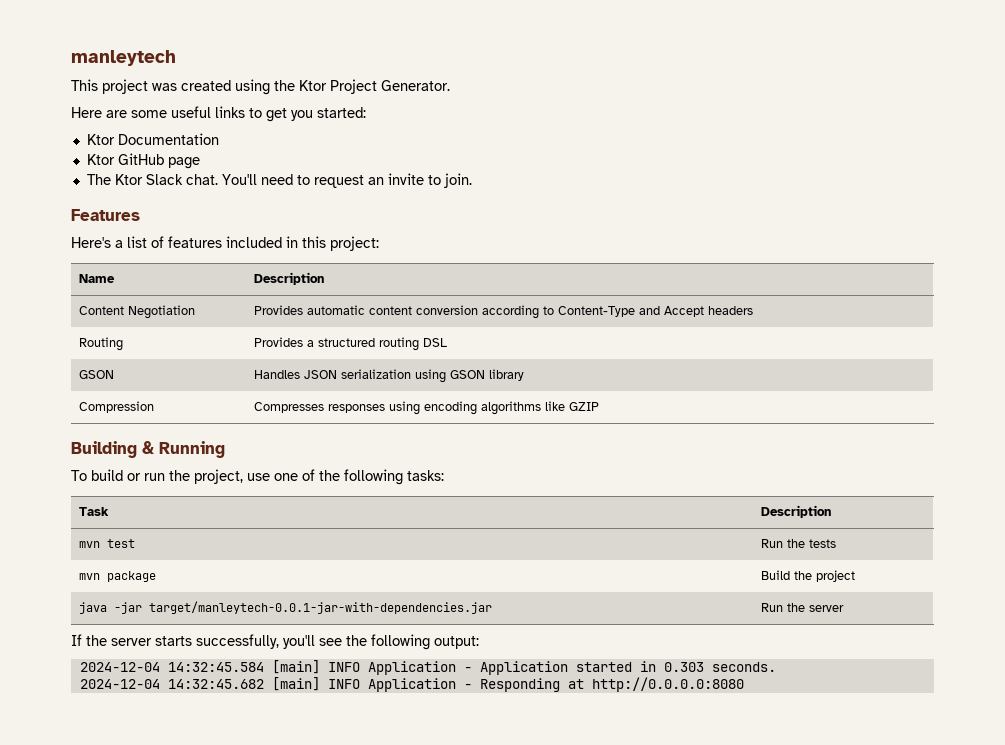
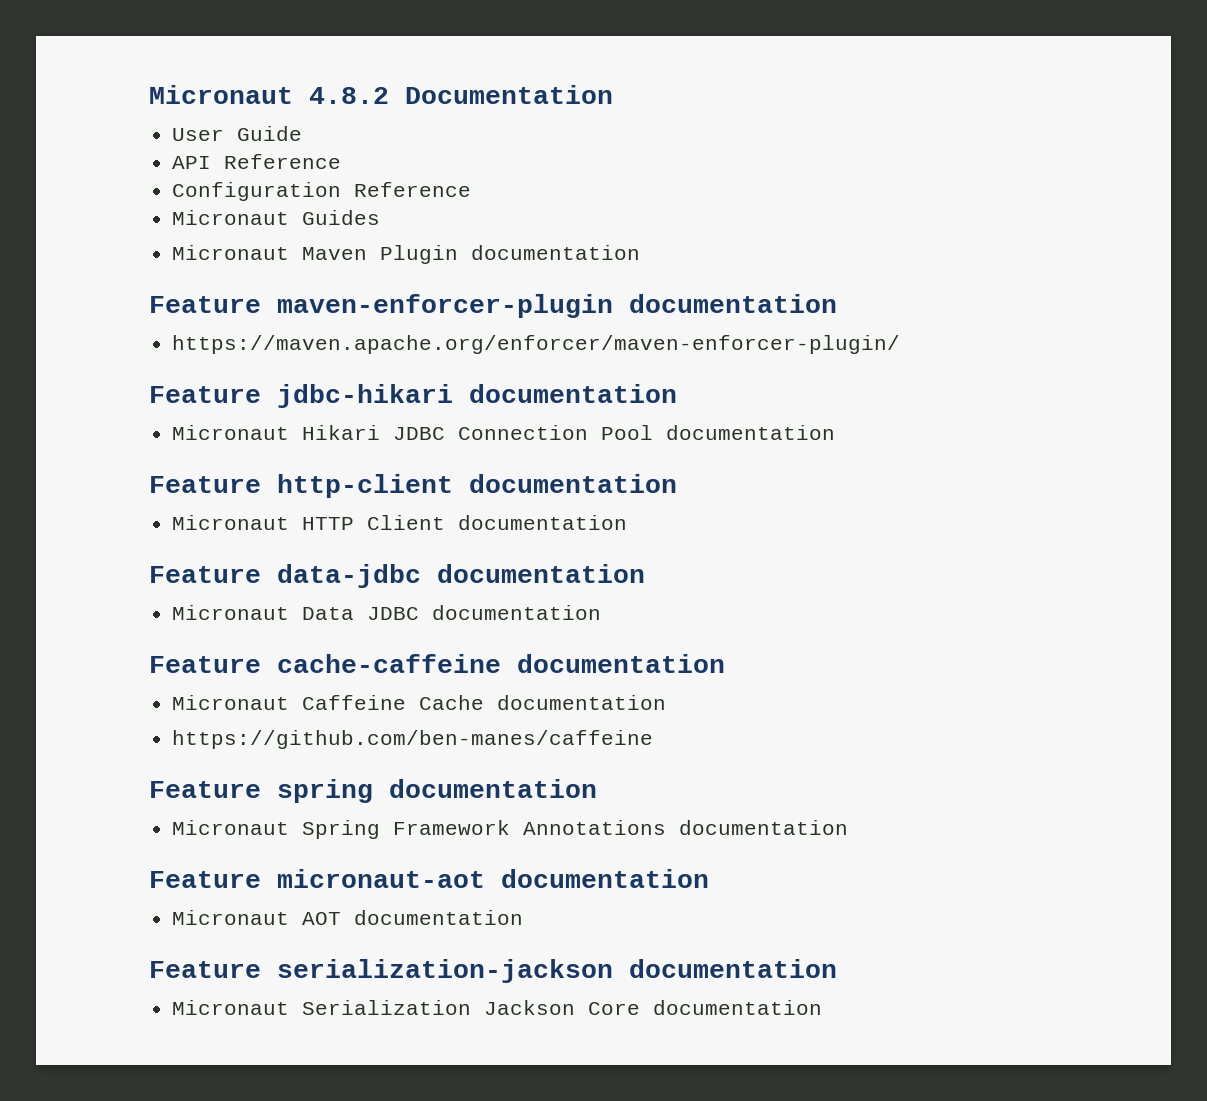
- manleytech
- This project was created using the Ktor Project Generator.
- Here are some useful links to get you started:
- Ktor Documentation
- Ktor GitHub page
- The Ktor Slack chat. You'll need to request an invite to join.
- Features
- Here's a list of features included in this project:
- Name | Description
- Content Negotiation | Provides automatic content conversion according to Content-Type and Accept headers
- Routing | Provides a structured routing DSL
- GSON | Handles JSON serialization using GSON library
- Compression | Compresses responses using encoding algorithms like GZIP
- Building & Running
- To build or run the project, use one of the following tasks:
- Task | Description
- mvn test | Run the tests
- mvn package | Build the project
- java -jar target/manleytech-0.0.1-jar-with-dependencies.jar | Run the server
- If the server starts successfully, you'll see the following output:
- 2024-12-04 14:32:45.584 [main] INFO Application - Application started in 0.303 seconds.
- 2024-12-04 14:32:45.682 [main] INFO Application - Responding at http://0.0.0.0:8080
+ Micronaut 4.8.2 Documentation
+ User Guide
+ API Reference
+ Configuration Reference
+ Micronaut Guides
+ Micronaut Maven Plugin documentation
+ Feature maven-enforcer-plugin documentation
+ https://maven.apache.org/enforcer/maven-enforcer-plugin/
+ Feature jdbc-hikari documentation
+ Micronaut Hikari JDBC Connection Pool documentation
+ Feature http-client documentation
+ Micronaut HTTP Client documentation
+ Feature data-jdbc documentation
+ Micronaut Data JDBC documentation
+ Feature cache-caffeine documentation
+ Micronaut Caffeine Cache documentation
+ https://github.com/ben-manes/caffeine
+ Feature spring documentation
+ Micronaut Spring Framework Annotations documentation
+ Feature micronaut-aot documentation
+ Micronaut AOT documentation
+ Feature serialization-jackson documentation
+ Micronaut Serialization Jackson Core documentation

